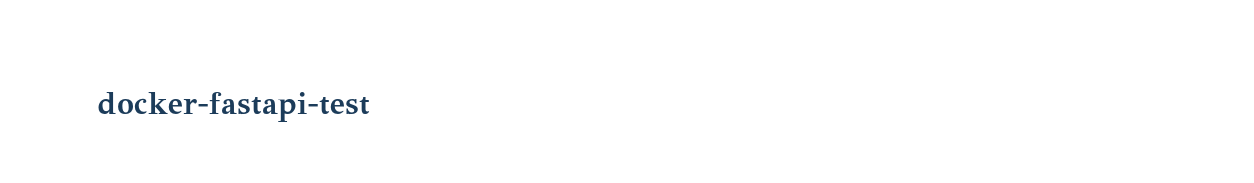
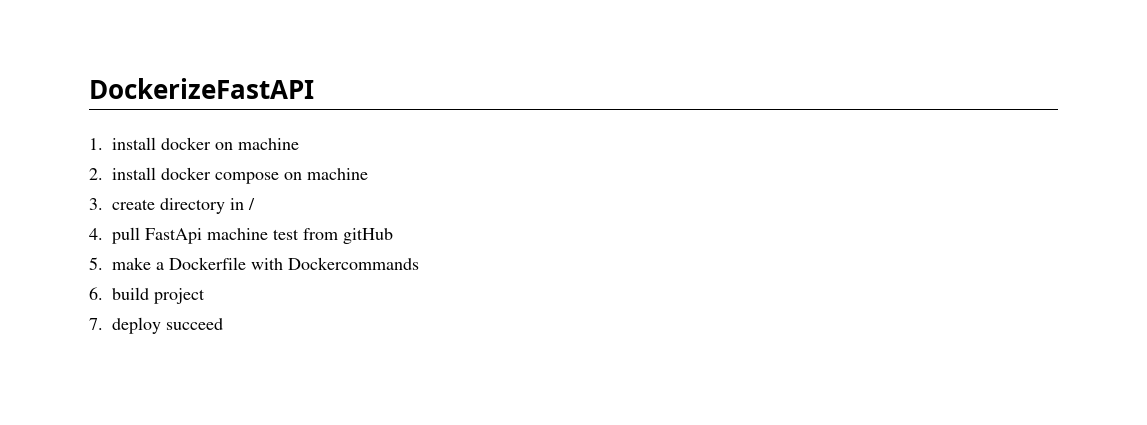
- docker-fastapi-test
+ DockerizeFastAPI
+ 1. install docker on machine
+ 2. install docker compose on machine
+ 3. create directory in /
+ 4. pull FastApi machine test from gitHub
+ 5. make a Dockerfile with Dockercommands
+ 6. build project
+ 7. deploy succeed

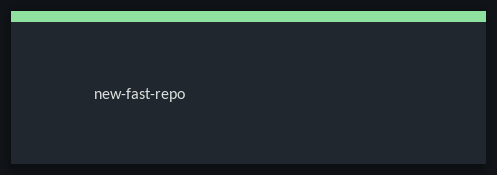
- DockerizeFastAPI
- 1. install docker on machine
- 2. install docker compose on machine
- 3. create directory in /
- 4. pull FastApi machine test from gitHub
- 5. make a Dockerfile with Dockercommands
- 6. build project
- 7. deploy succeed
+ new-fast-repo

